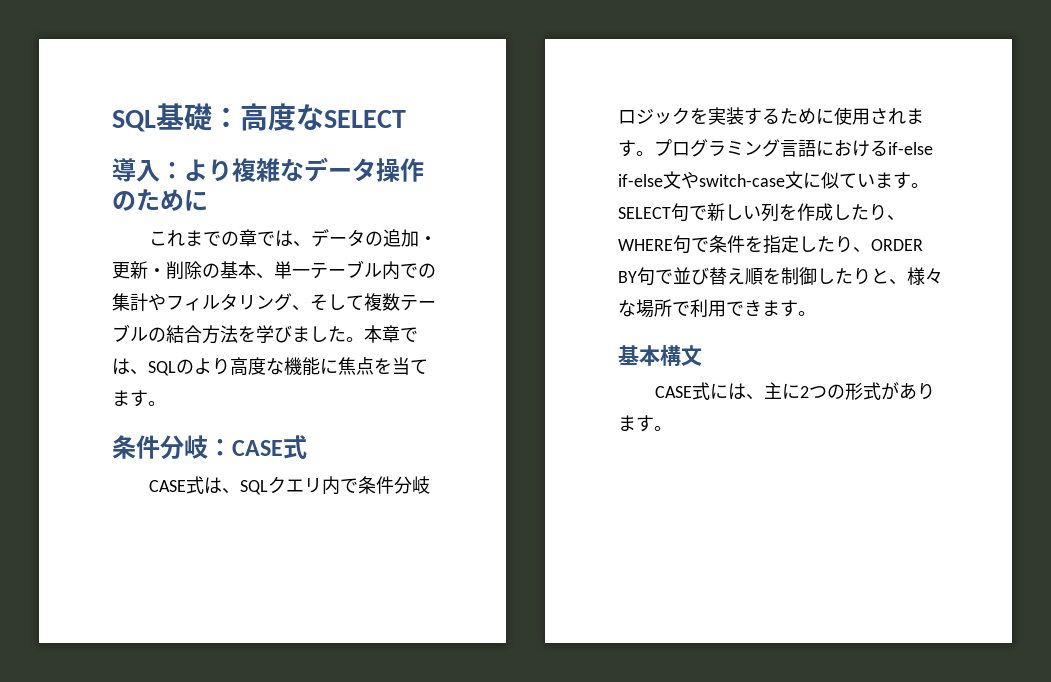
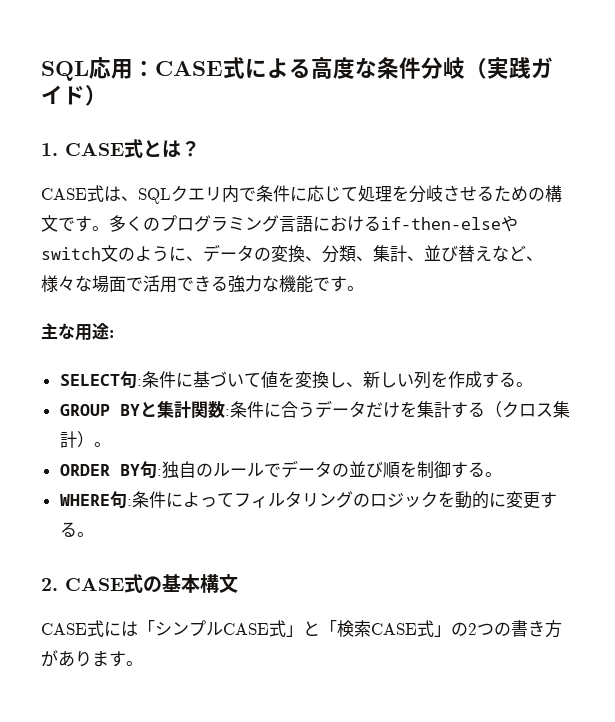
- SQL基礎：高度なSELECT
- 導入：より複雑なデータ操作のために
- これまでの章では、データの追加・更新・削除の基本、単一テーブル内での集計やフィルタリング、そして複数テーブルの結合方法を学びました。本章では、SQLのより高度な機能に焦点を当てます。
- 条件分岐：CASE式
+ SQL応用：CASE式による高度な条件分岐（実践ガイド）
+ 1. CASE式とは？
- CASE式は、SQLクエリ内で条件分岐ロジックを実装するために使用されます。プログラミング言語におけるif-else if-else文やswitch-case文に似ています。SELECT句で新しい列を作成したり、WHERE句で条件を指定したり、ORDER BY句で並び替え順を制御したりと、様々な場所で利用できます。
- 基本構文
+ CASE式は、SQLクエリ内で条件に応じて処理を分岐させるための構文です。多くのプログラミング言語におけるif-then-elseやswitch文のように、データの変換、分類、集計、並び替えなど、様々な場面で活用できる強力な機能です。
+ 主な用途:
+ SELECT句:条件に基づいて値を変換し、新しい列を作成する。
+ GROUP BYと集計関数:条件に合うデータだけを集計する（クロス集計）。
+ ORDER BY句:独自のルールでデータの並び順を制御する。
+ WHERE句:条件によってフィルタリングのロジックを動的に変更する。
+ 2. CASE式の基本構文
- CASE式には、主に2つの形式があります。
+ CASE式には「シンプルCASE式」と「検索CASE式」の2つの書き方があります。

